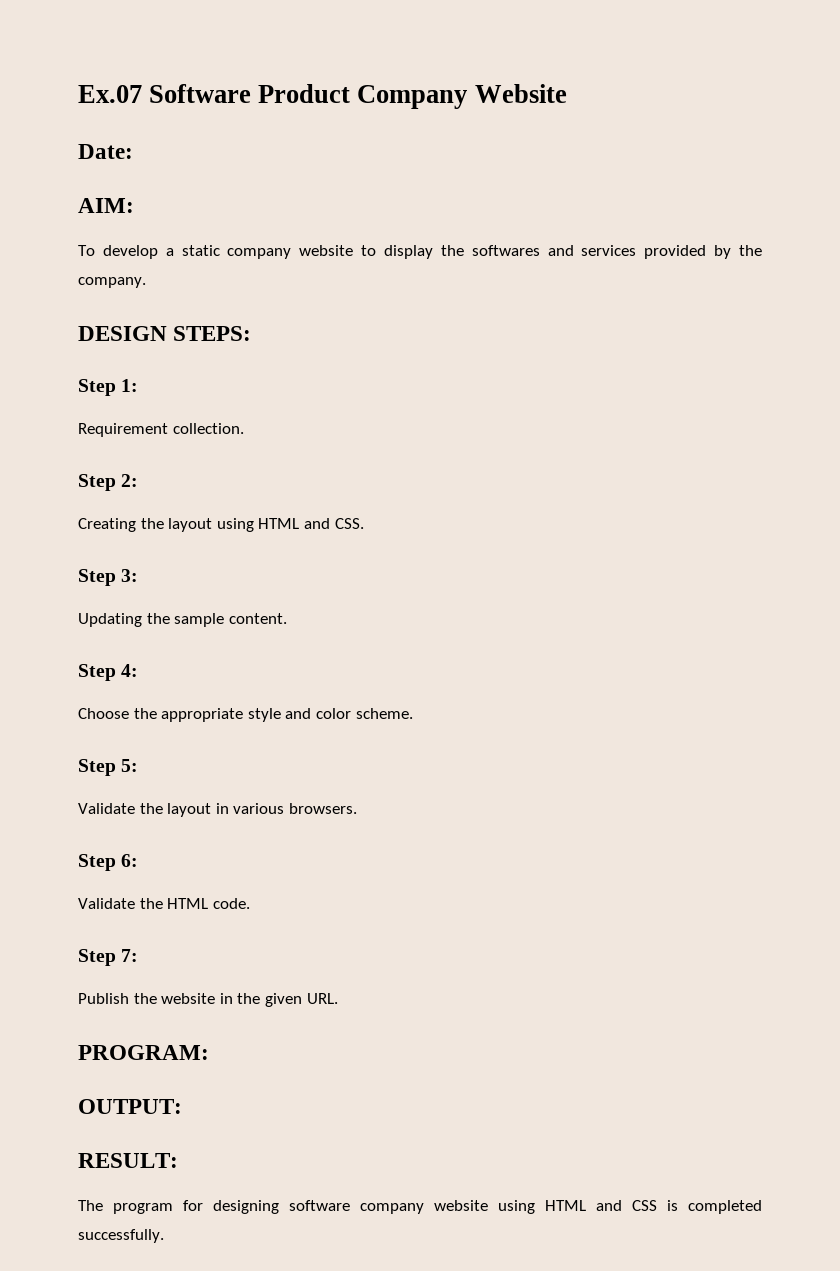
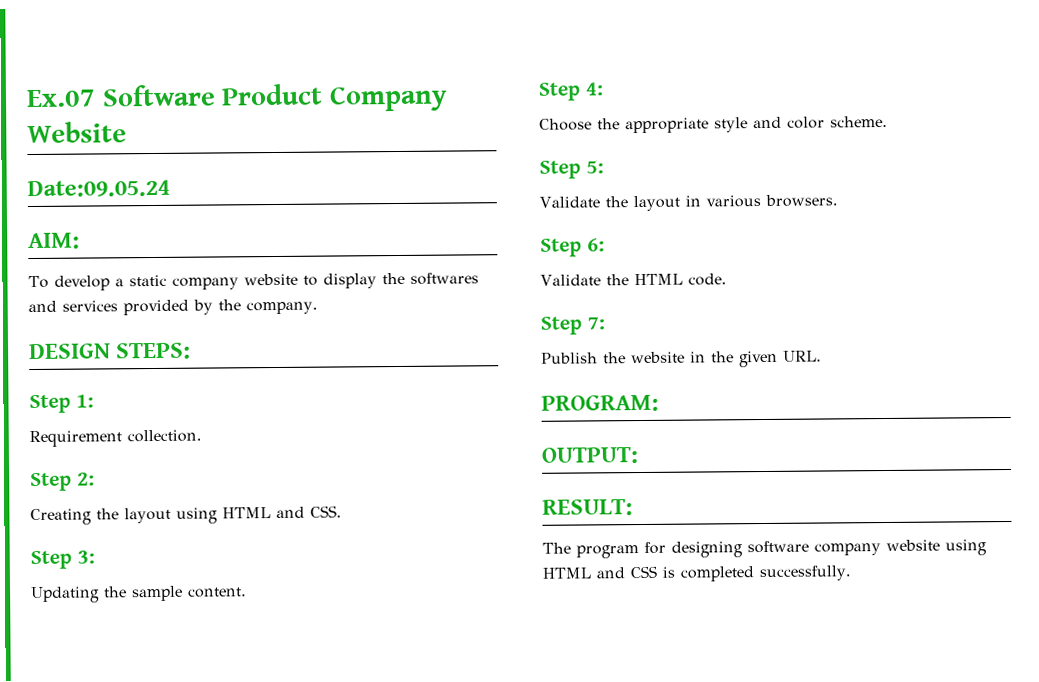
- Date:
+ Date:09.05.24

